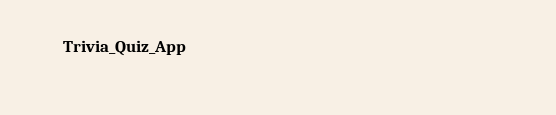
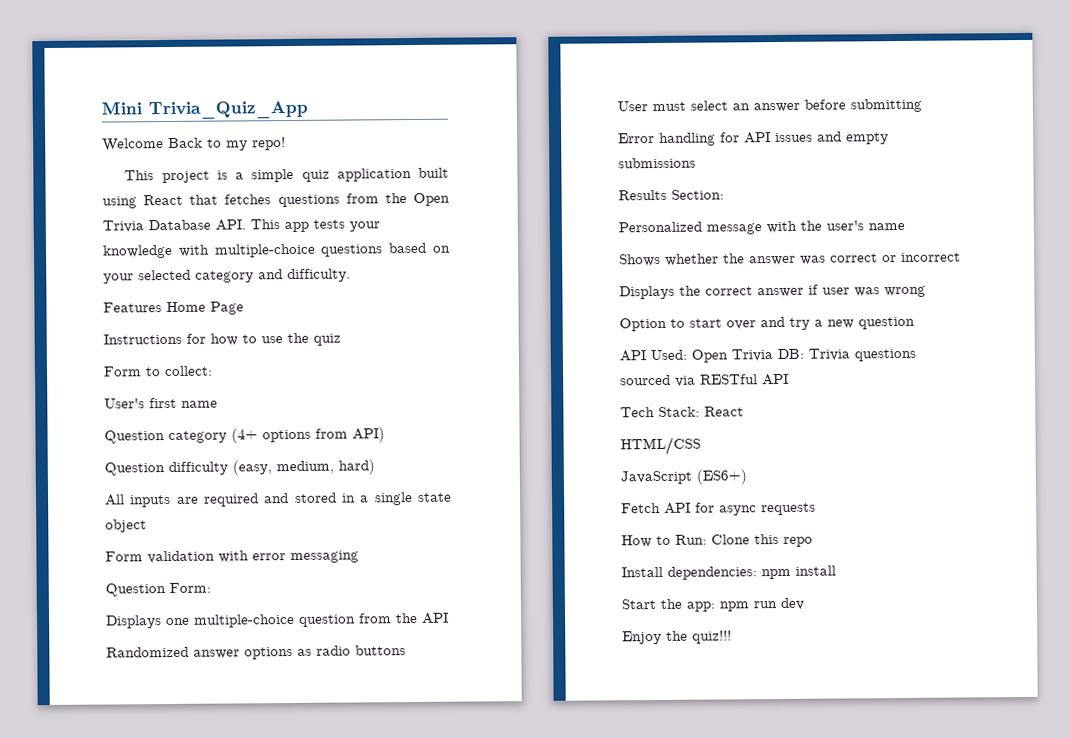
- Trivia_Quiz_App
+ Mini Trivia_Quiz_App
+ Welcome Back to my repo!
+ This project is a simple quiz application built using React that fetches questions from the Open Trivia Database API. This app tests your knowledge with multiple-choice questions based on your selected category and difficulty.
+ Features Home Page
+ Instructions for how to use the quiz
+ Form to collect:
+ User's first name
+ Question category (4+ options from API)
+ Question difficulty (easy, medium, hard)
+ All inputs are required and stored in a single state object
+ Form validation with error messaging
+ Question Form:
+ Displays one multiple-choice question from the API
+ Randomized answer options as radio buttons
+ User must select an answer before submitting
+ Error handling for API issues and empty submissions
+ Results Section:
+ Personalized message with the user's name
+ Shows whether the answer was correct or incorrect
+ Displays the correct answer if user was wrong
+ Option to start over and try a new question
+ API Used: Open Trivia DB: Trivia questions sourced via RESTful API
+ Tech Stack: React
+ HTML/CSS
+ JavaScript (ES6+)
+ Fetch API for async requests
+ How to Run: Clone this repo
+ Install dependencies: npm install
+ Start the app: npm run dev
+ Enjoy the quiz!!!

